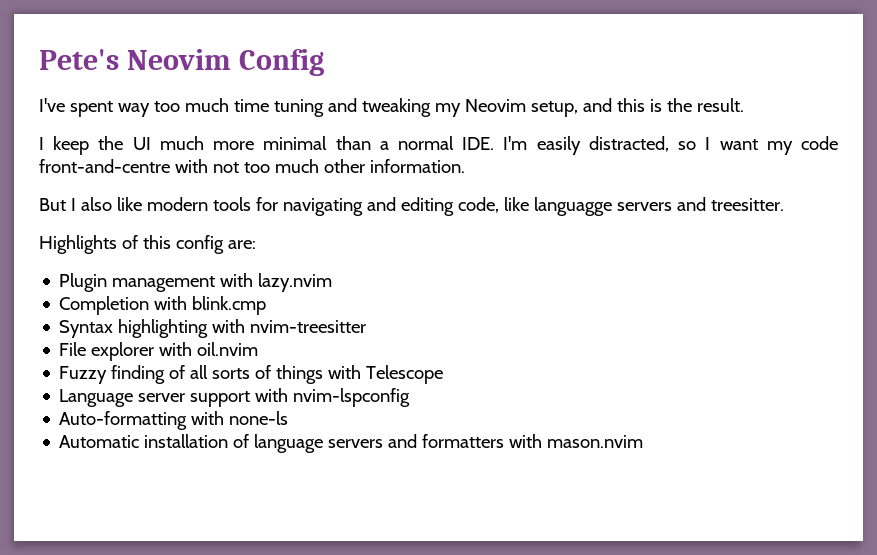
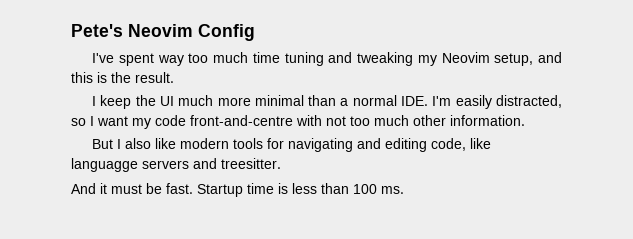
- Highlights of this config are:
- Plugin management with lazy.nvim
- Completion with blink.cmp
- Syntax highlighting with nvim-treesitter
- File explorer with oil.nvim
- Fuzzy finding of all sorts of things with Telescope
- Language server support with nvim-lspconfig
- Auto-formatting with none-ls
- Automatic installation of language servers and formatters with mason.nvim
+ And it must be fast. Startup time is less than 100 ms.

